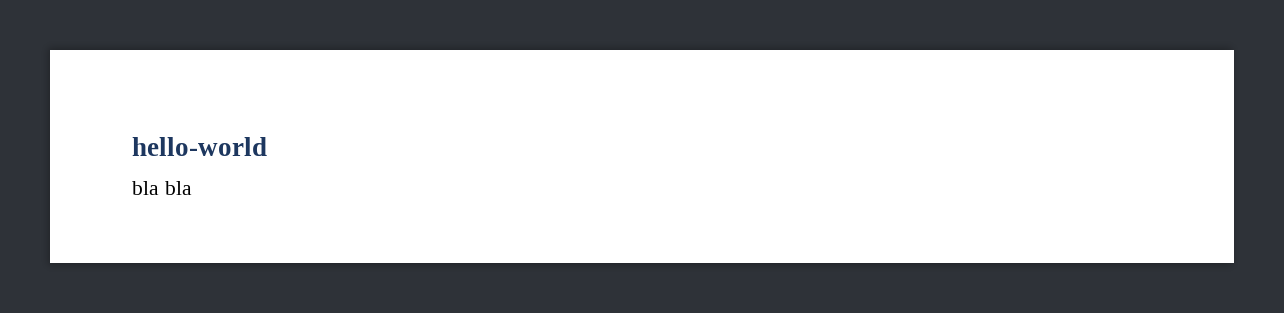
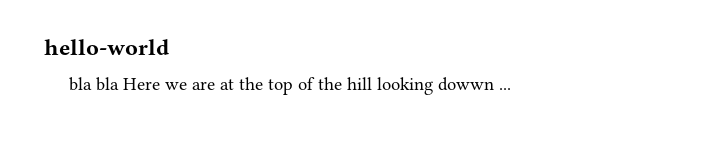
- bla bla
+ bla bla Here we are at the top of the hill looking dowwn ...

